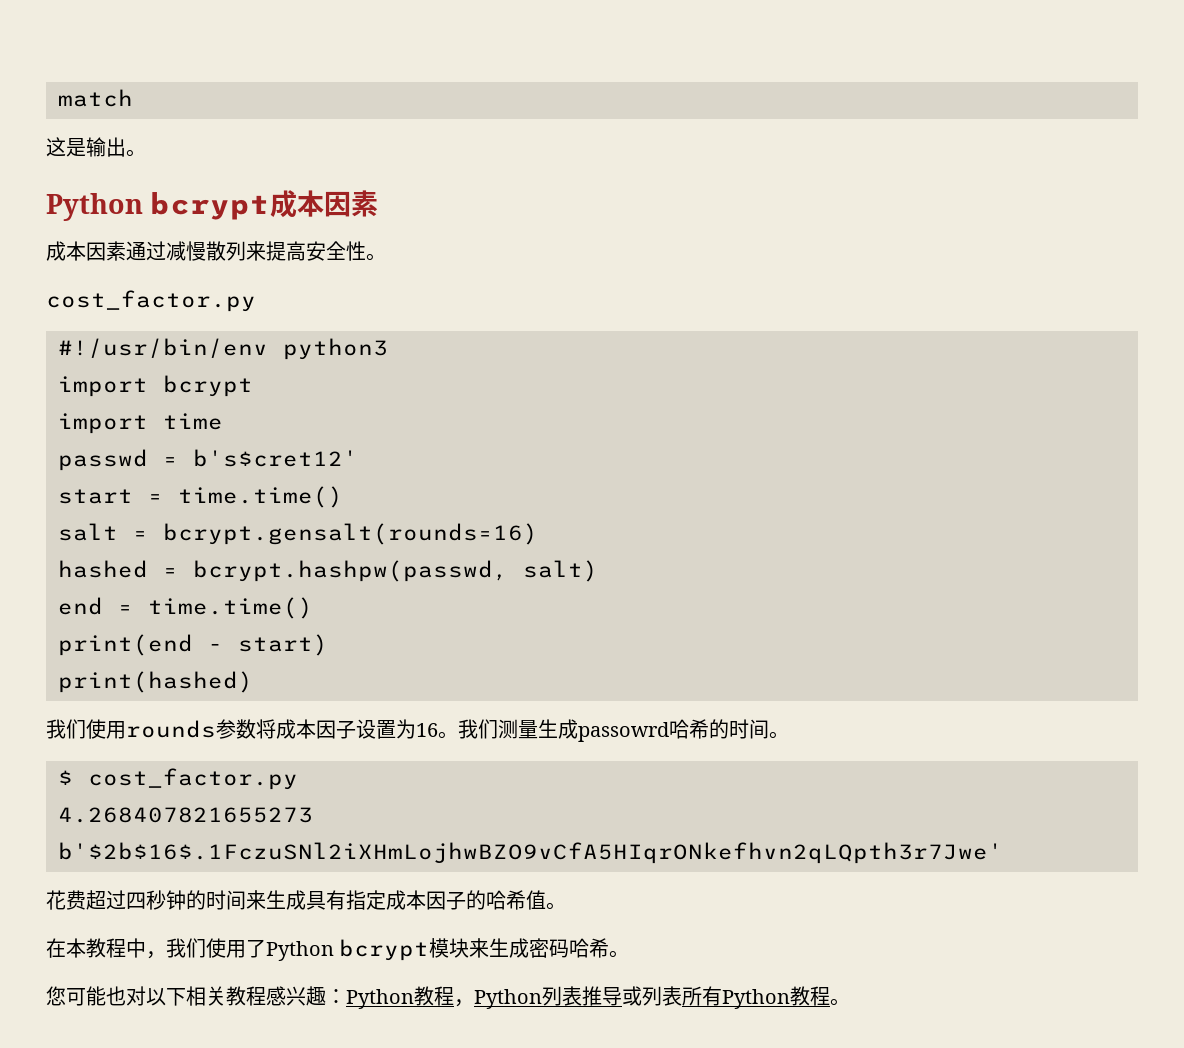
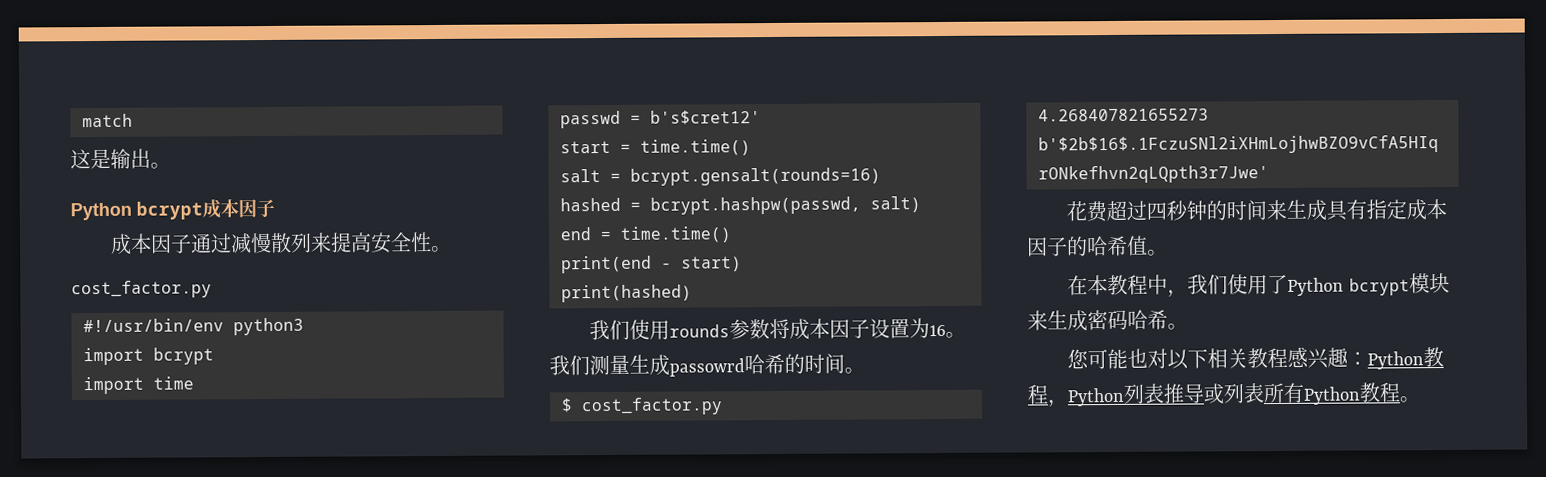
- Python bcrypt成本因素
- 成本因素通过减慢散列来提高安全性。
+ Python bcrypt成本因子
+ 成本因子通过减慢散列来提高安全性。

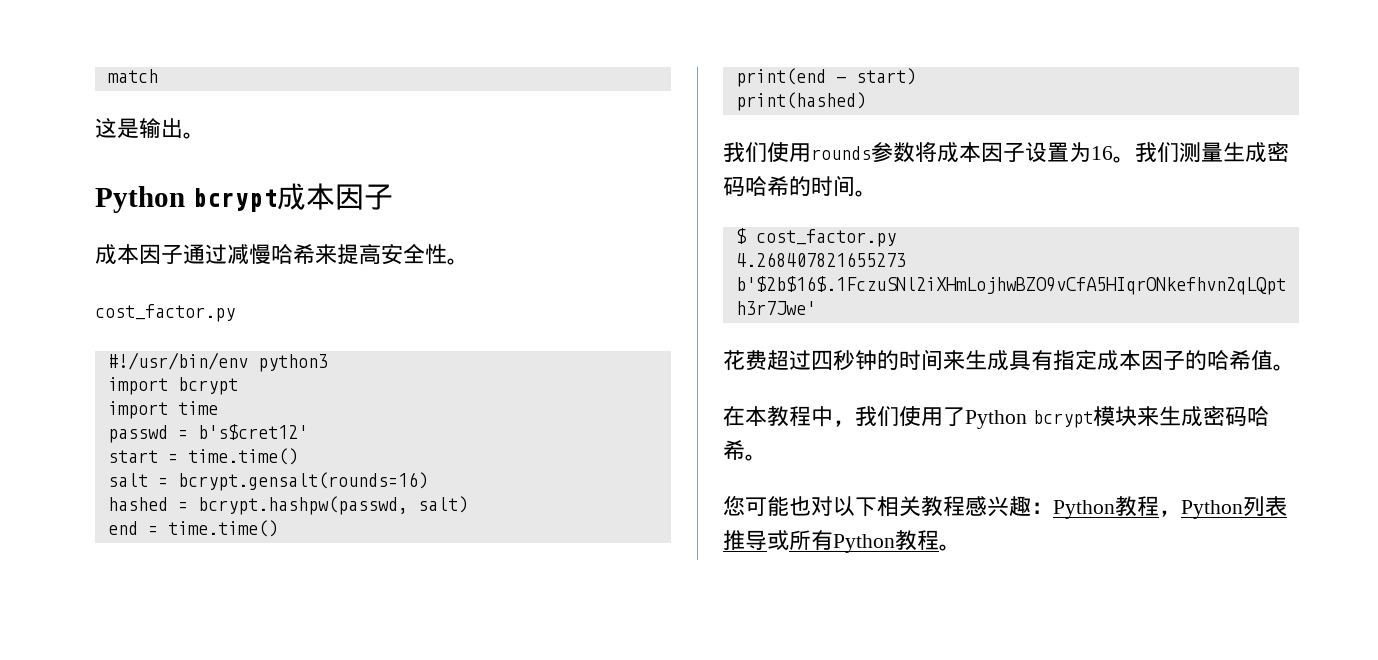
- 成本因子通过减慢散列来提高安全性。
+ 成本因子通过减慢哈希来提高安全性。
- 我们测量生成passowrd哈希的时间。
+ 我们测量生成密码哈希的时间。
- 您可能也对以下相关教程感兴趣：Python教程，Python列表推导或列表所有Python教程。
+ 您可能也对以下相关教程感兴趣：Python教程，Python列表推导或所有Python教程。

